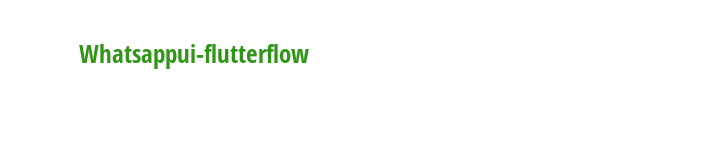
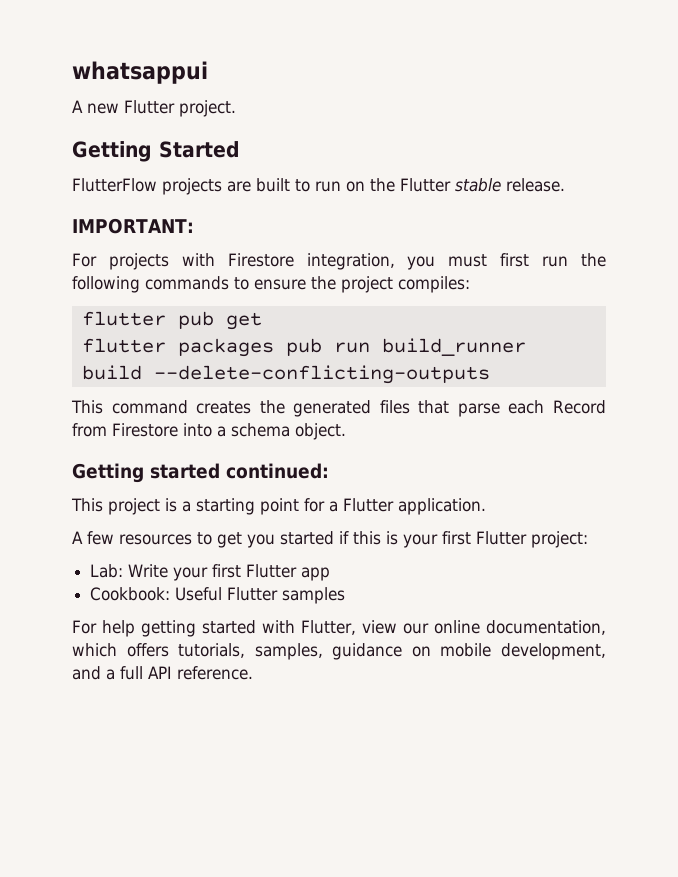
- Whatsappui-flutterflow
+ whatsappui
+ A new Flutter project.
+ Getting Started
+ FlutterFlow projects are built to run on the Flutter stable release.
+ IMPORTANT:
+ For projects with Firestore integration, you must first run the following commands to ensure the project compiles:
+ flutter pub get
+ flutter packages pub run build_runner build --delete-conflicting-outputs
+ This command creates the generated files that parse each Record from Firestore into a schema object.
+ Getting started continued:
+ This project is a starting point for a Flutter application.
+ A few resources to get you started if this is your first Flutter project:
+ Lab: Write your first Flutter app
+ Cookbook: Useful Flutter samples
+ For help getting started with Flutter, view our online documentation, which offers tutorials, samples, guidance on mobile development, and a full API reference.

